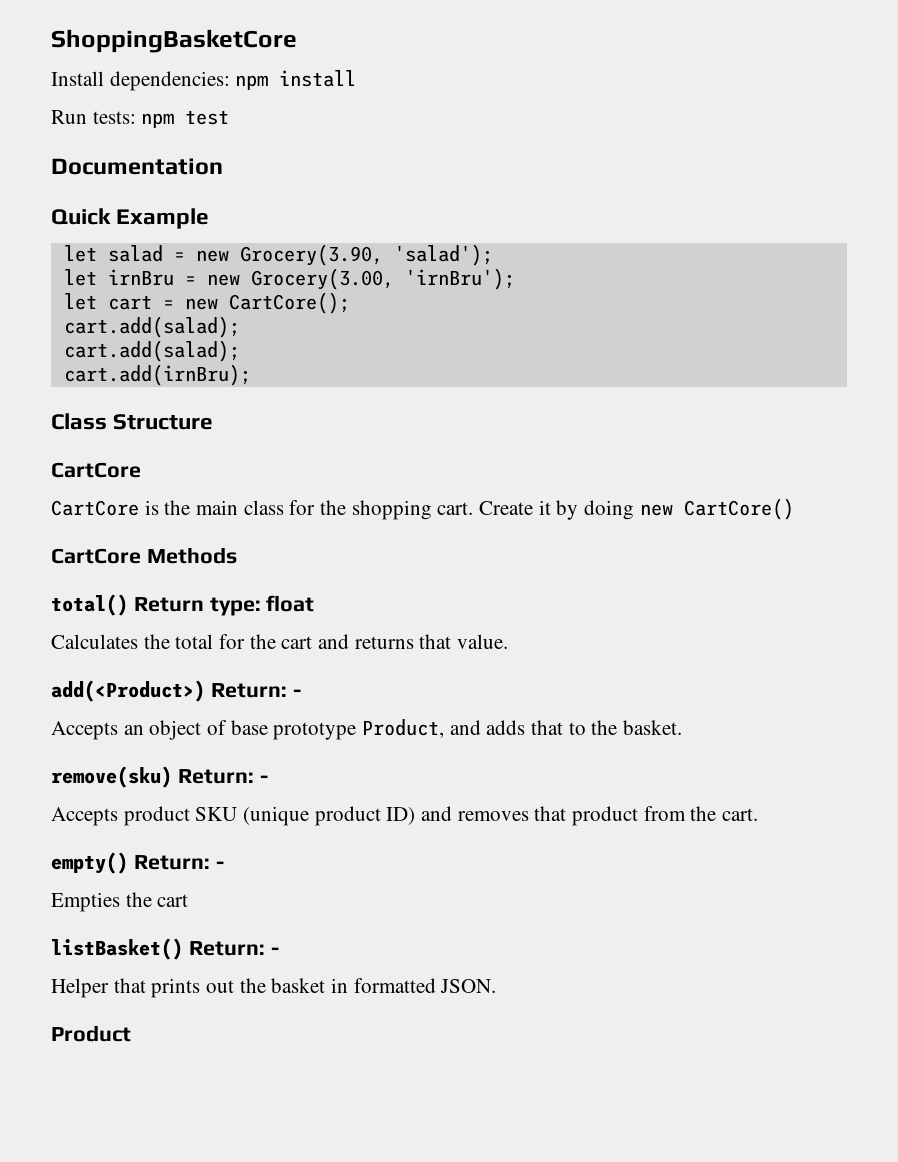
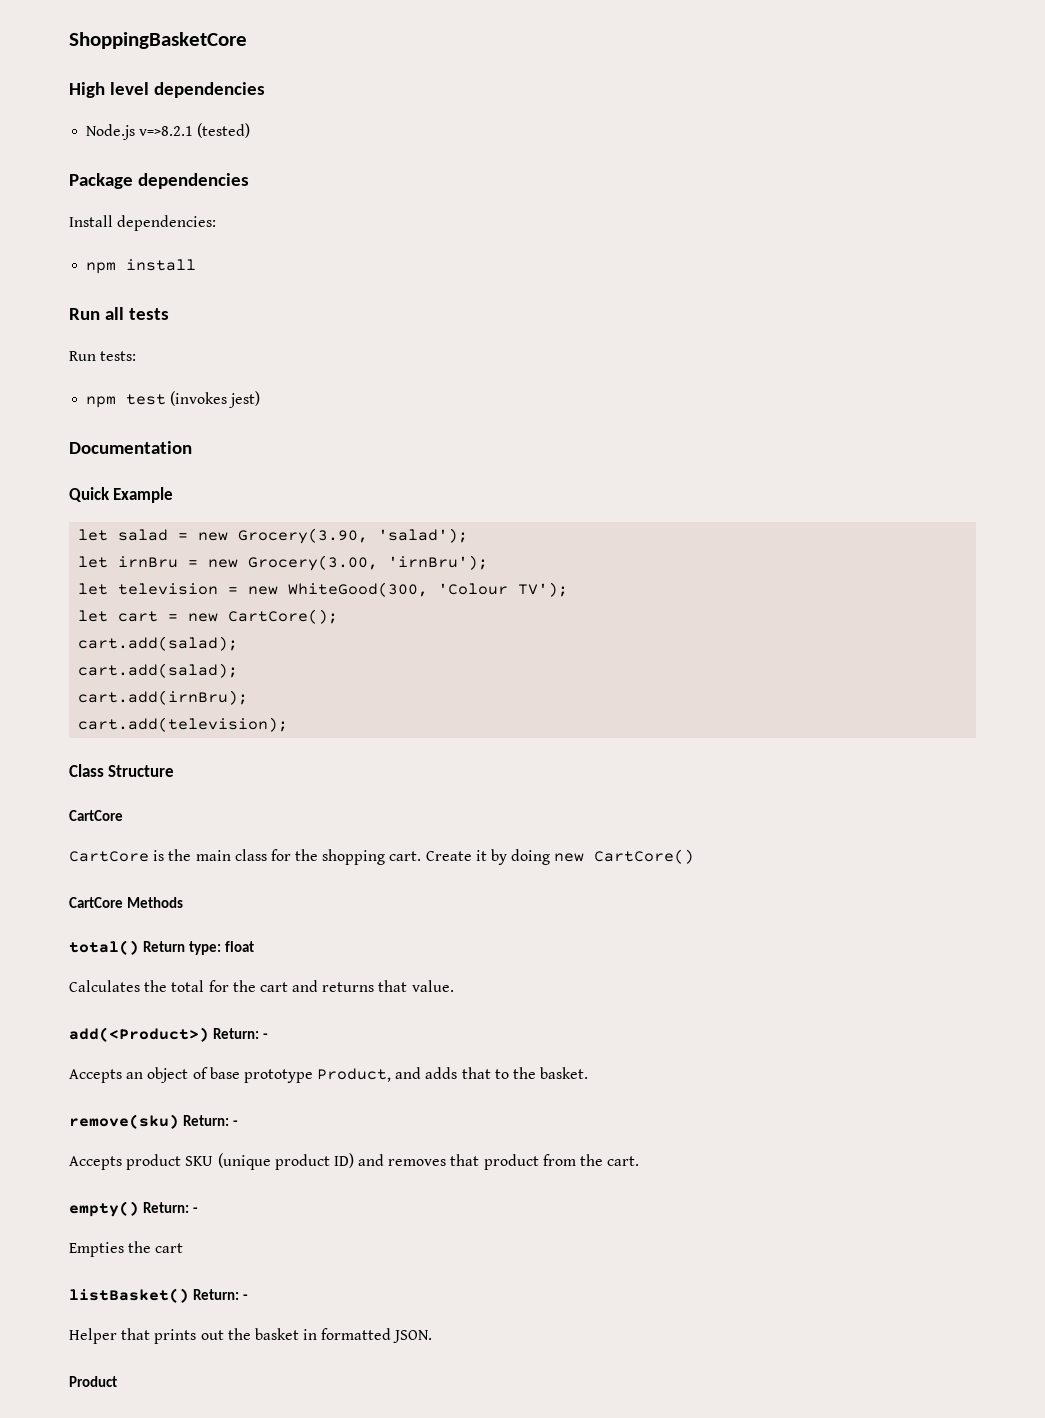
+ High level dependencies
+ Node.js v=>8.2.1 (tested)
+ Package dependencies
- Install dependencies: npm install
+ Install dependencies:
+ npm install
+ Run all tests
- Run tests: npm test
+ Run tests:
+ npm test (invokes jest)
+ let television = new WhiteGood(300, 'Colour TV');
+ cart.add(television);

